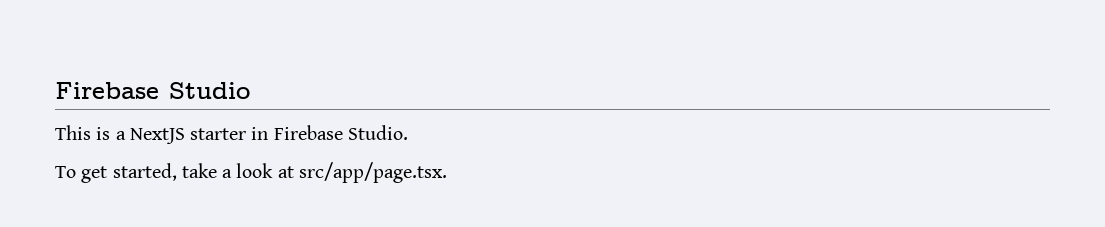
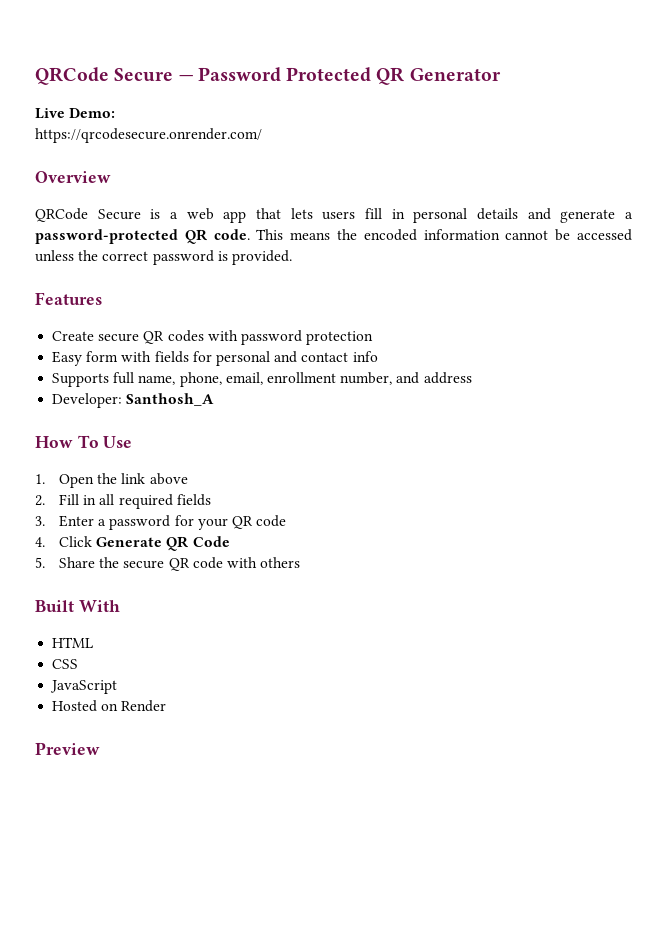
- Firebase Studio
- This is a NextJS starter in Firebase Studio.
- To get started, take a look at src/app/page.tsx.
+ QRCode Secure — Password Protected QR Generator
+ Live Demo:
+ https://qrcodesecure.onrender.com/
+ Overview
+ QRCode Secure is a web app that lets users fill in personal details and generate a password-protected QR code. This means the encoded information cannot be accessed unless the correct password is provided.
+ Features
+ Create secure QR codes with password protection
+ Easy form with fields for personal and contact info
+ Supports full name, phone, email, enrollment number, and address
+ Developer: Santhosh_A
+ How To Use
+ 1. Open the link above
+ 2. Fill in all required fields
+ 3. Enter a password for your QR code
+ 4. Click Generate QR Code
+ 5. Share the secure QR code with others
+ Built With
+ HTML
+ CSS
+ JavaScript
+ Hosted on Render
+ Preview

